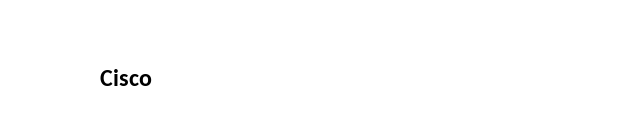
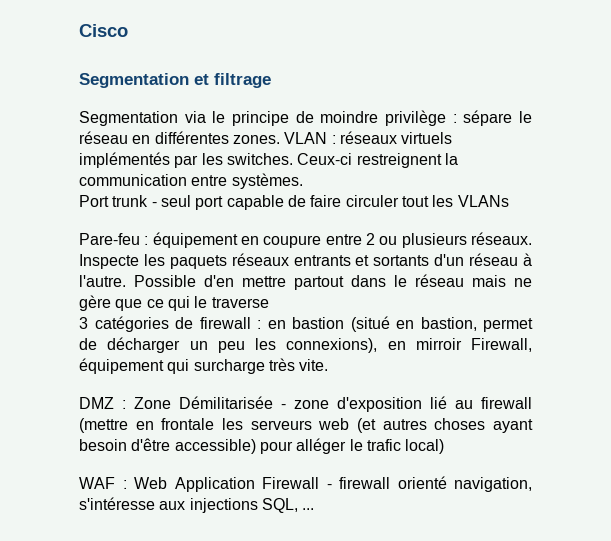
+ Segmentation et filtrage
+ Segmentation via le principe de moindre privilège : sépare le réseau en différentes zones. VLAN : réseaux virtuels implémentés par les switches. Ceux-ci restreignent la communication entre systèmes.
+ Port trunk - seul port capable de faire circuler tout les VLANs
+ Pare-feu : équipement en coupure entre 2 ou plusieurs réseaux. Inspecte les paquets réseaux entrants et sortants d'un réseau à l'autre. Possible d'en mettre partout dans le réseau mais ne gère que ce qui le traverse
+ 3 catégories de firewall : en bastion (situé en bastion, permet de décharger un peu les connexions), en mirroir Firewall, équipement qui surcharge très vite.
+ DMZ : Zone Démilitarisée - zone d'exposition lié au firewall (mettre en frontale les serveurs web (et autres choses ayant besoin d'être accessible) pour alléger le trafic local)
+ WAF : Web Application Firewall - firewall orienté navigation, s'intéresse aux injections SQL, ...

